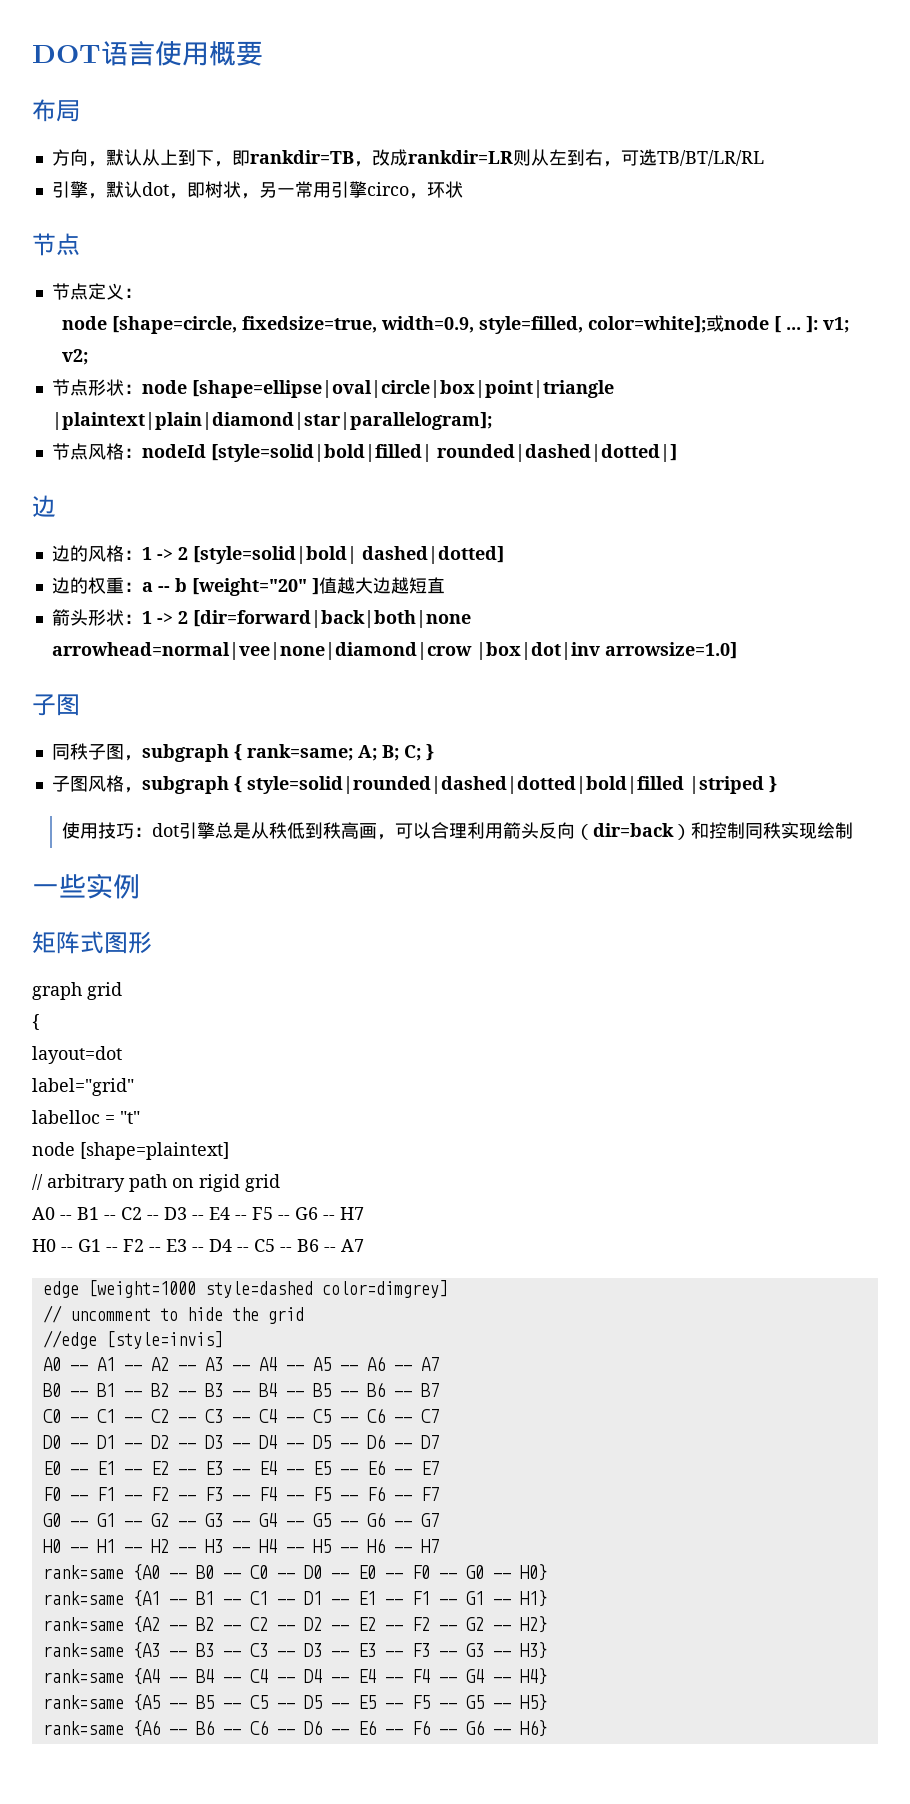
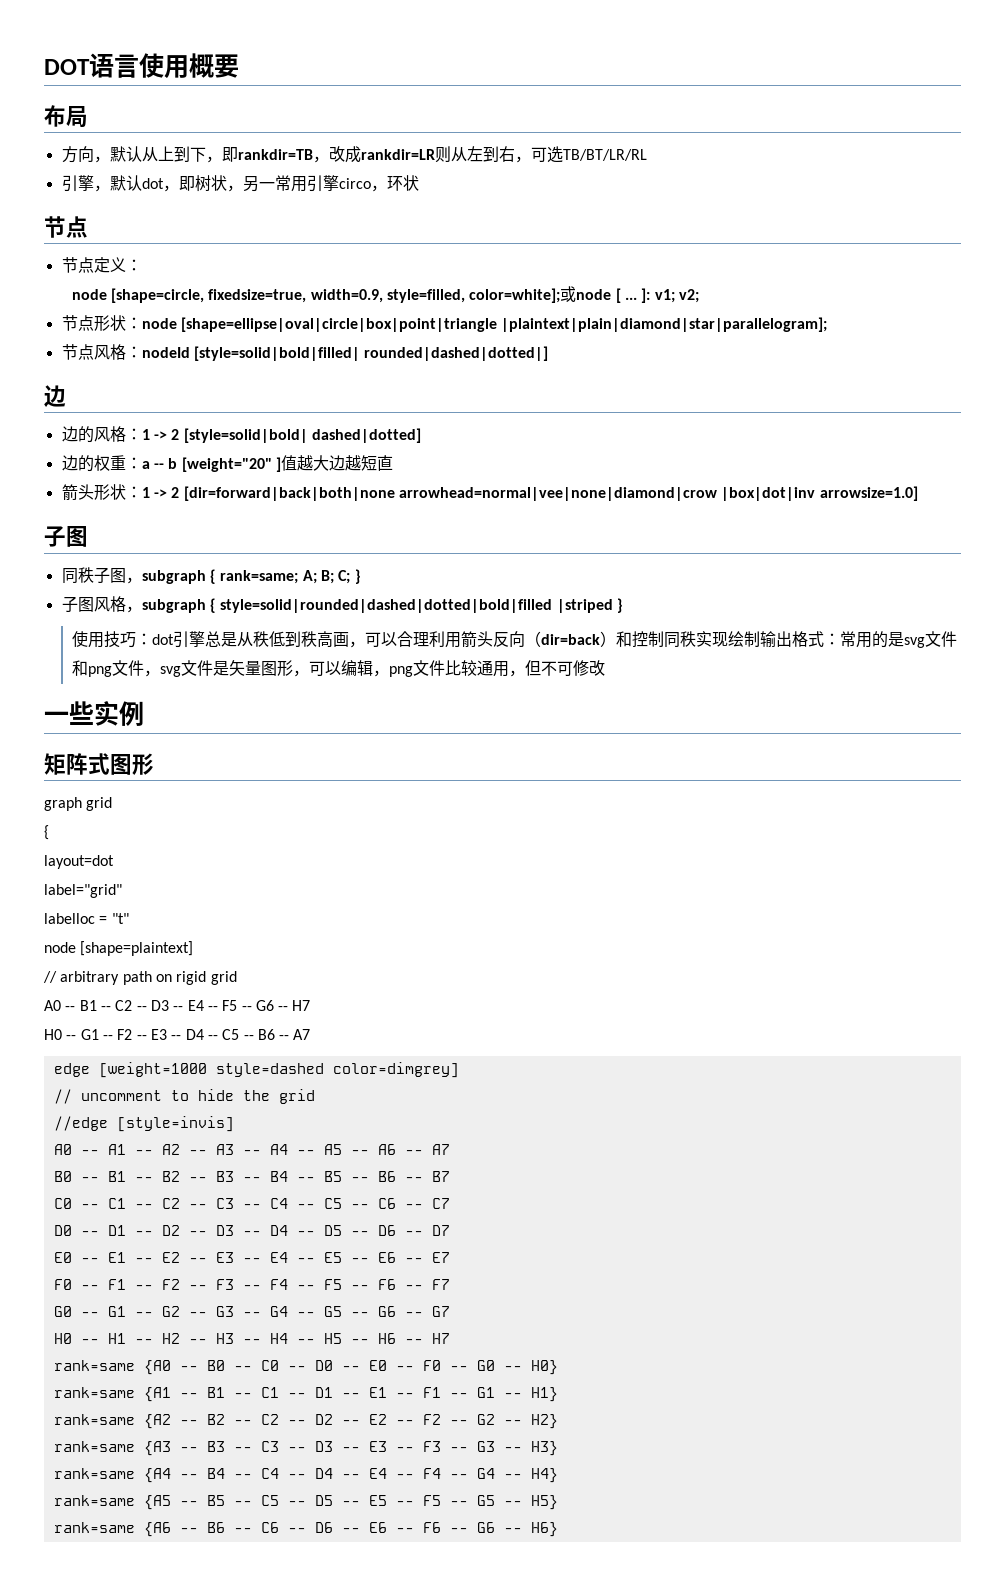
- 使用技巧：dot引擎总是从秩低到秩高画，可以合理利用箭头反向（dir=back）和控制同秩实现绘制
+ 使用技巧：dot引擎总是从秩低到秩高画，可以合理利用箭头反向（dir=back）和控制同秩实现绘制输出格式：常用的是svg文件和png文件，svg文件是矢量图形，可以编辑，png文件比较通用，但不可修改

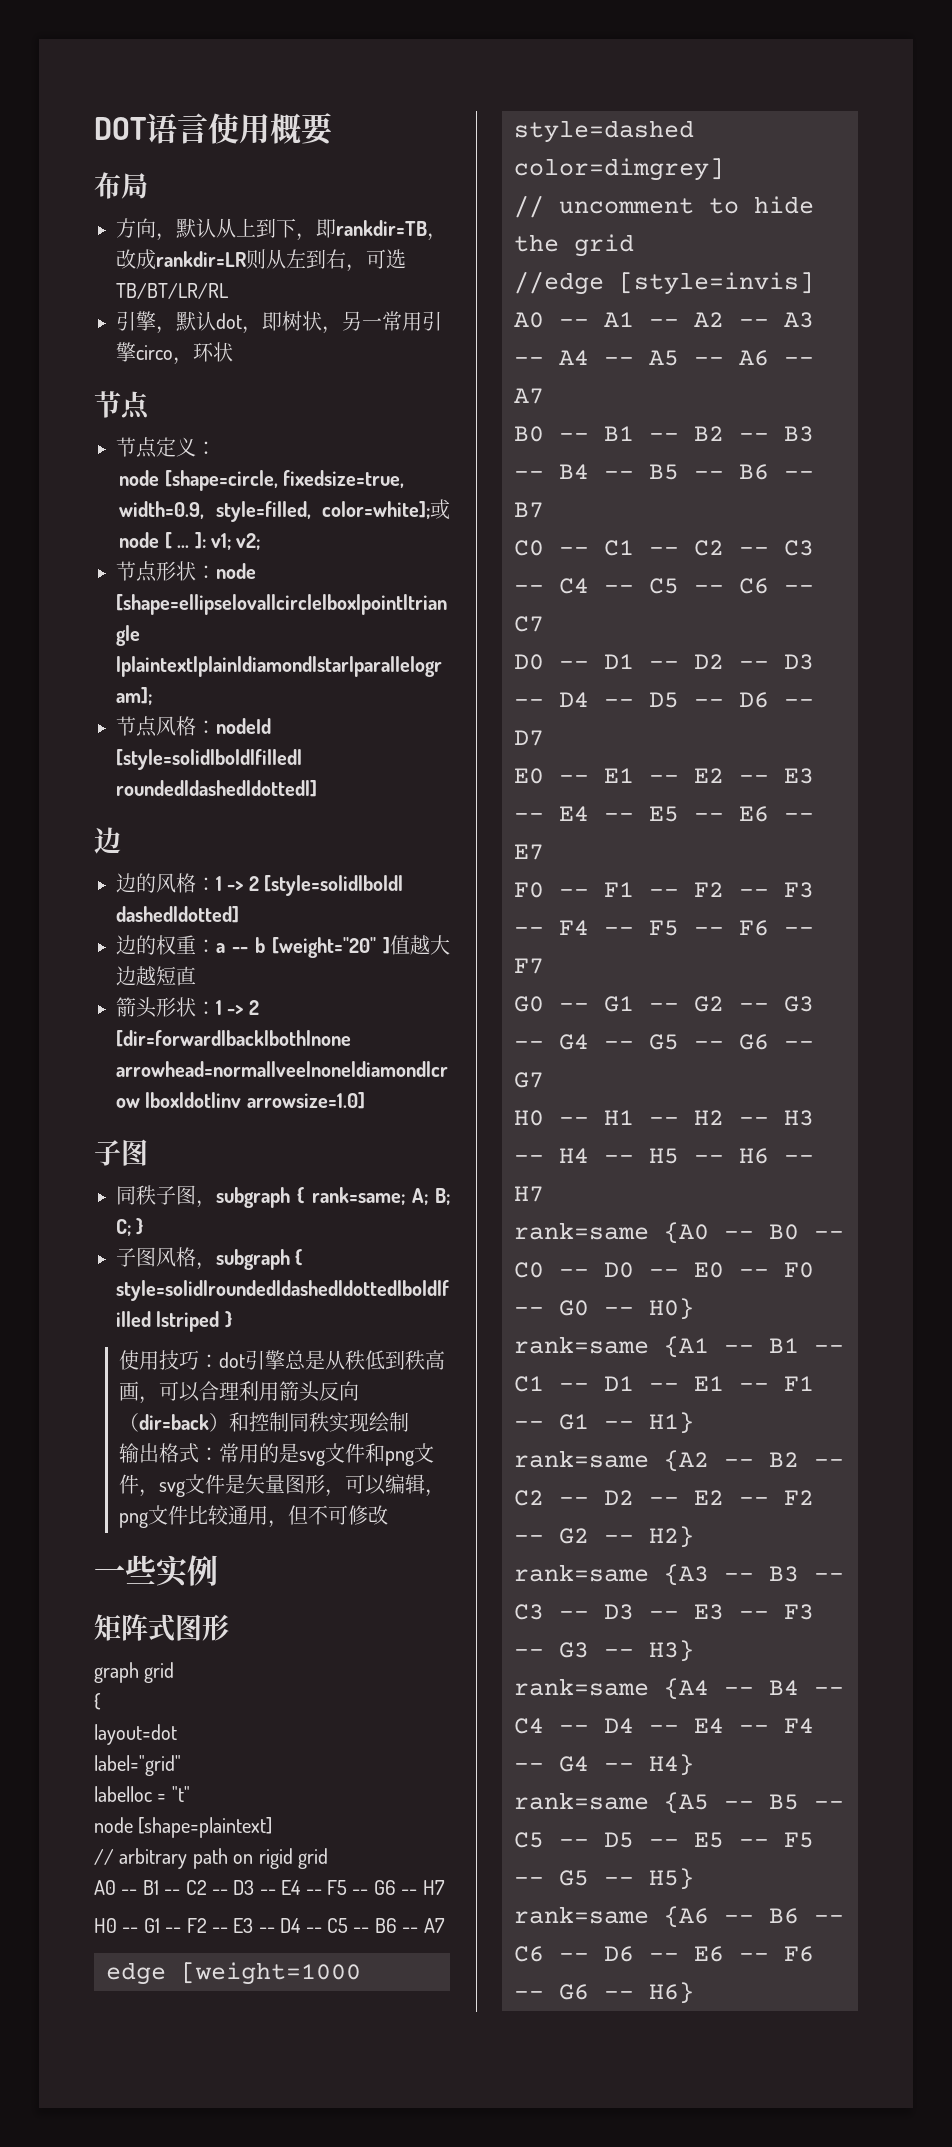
- 使用技巧：dot引擎总是从秩低到秩高画，可以合理利用箭头反向（dir=back）和控制同秩实现绘制输出格式：常用的是svg文件和png文件，svg文件是矢量图形，可以编辑，png文件比较通用，但不可修改
+ 使用技巧：dot引擎总是从秩低到秩高画，可以合理利用箭头反向（dir=back）和控制同秩实现绘制
+ 输出格式：常用的是svg文件和png文件，svg文件是矢量图形，可以编辑，png文件比较通用，但不可修改

